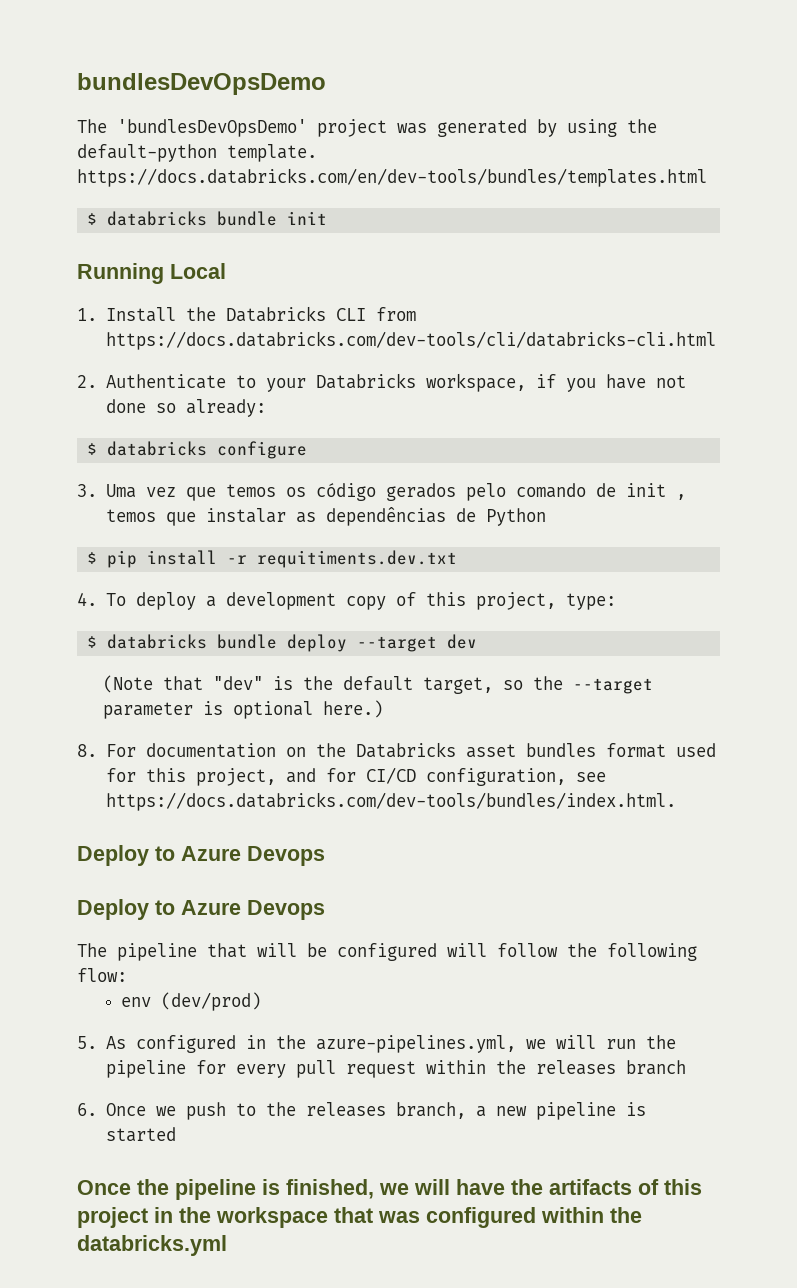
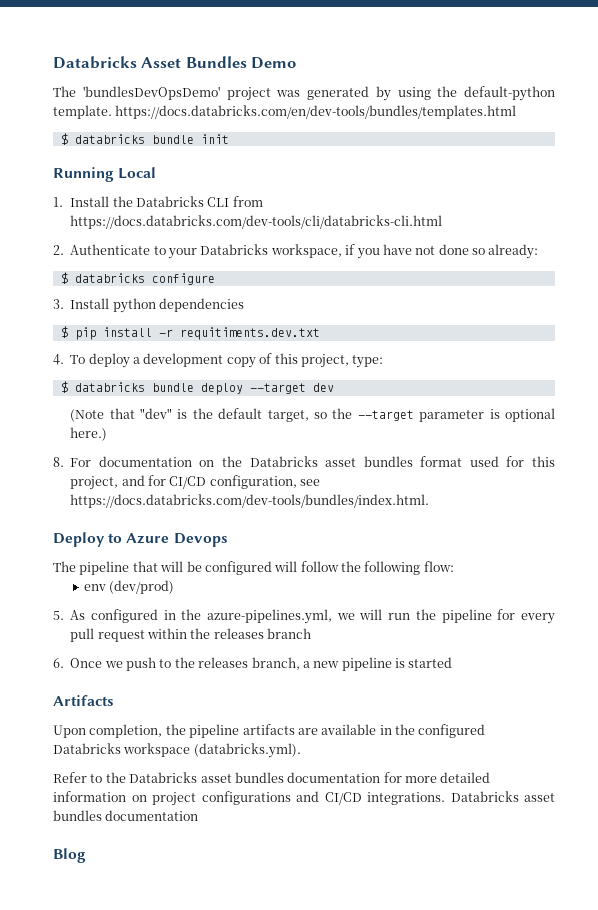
- bundlesDevOpsDemo
+ Databricks Asset Bundles Demo
- 3. Uma vez que temos os código gerados pelo comando de init , temos que instalar as dependências de Python
+ 3. Install python dependencies
  8. For documentation on the Databricks asset bundles format used for this project, and for CI/CD configuration, see https://docs.databricks.com/dev-tools/bundles/index.html.
- Deploy to Azure Devops
- Once the pipeline is finished, we will have the artifacts of this project in the workspace that was configured within the databricks.yml
+ Artifacts
+ Upon completion, the pipeline artifacts are available in the configured Databricks workspace (databricks.yml).
+ Refer to the Databricks asset bundles documentation for more detailed information on project configurations and CI/CD integrations. Databricks asset bundles documentation
+ Blog

